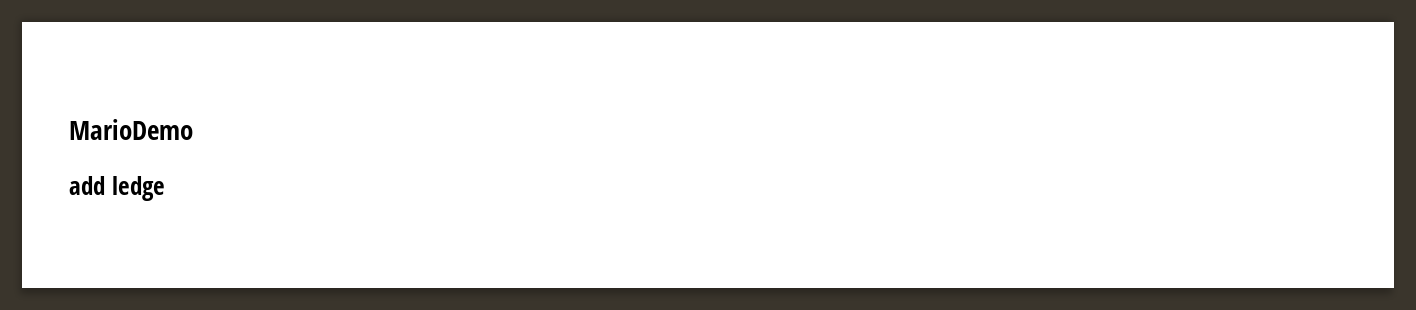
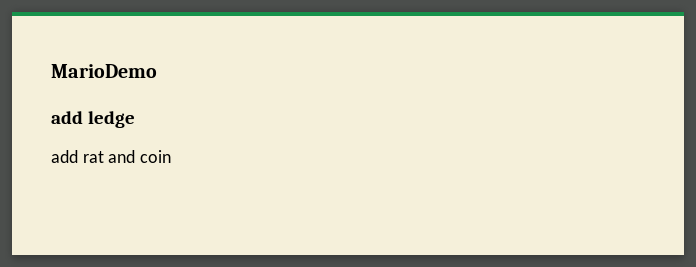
+ add rat and coin

